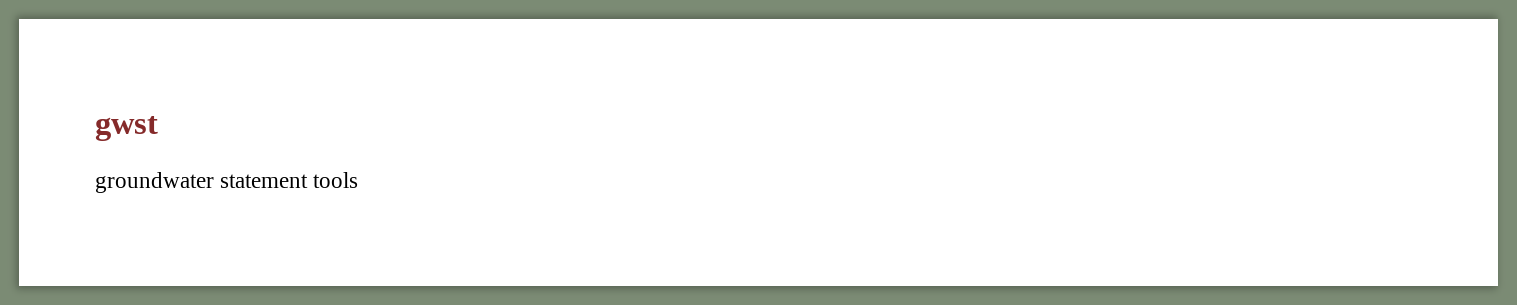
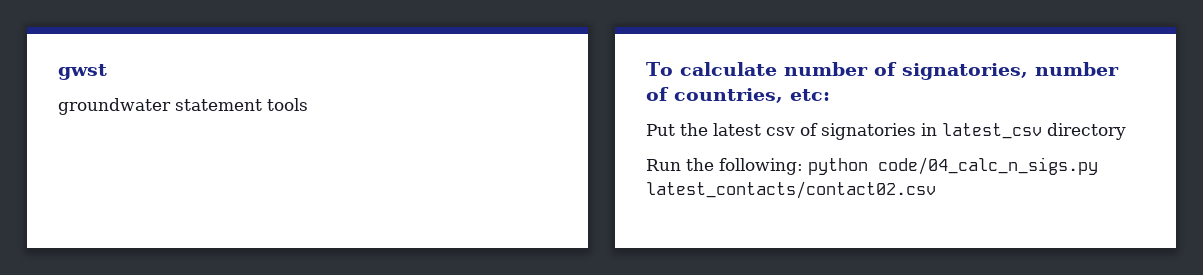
+ To calculate number of signatories, number of countries, etc:
+ Put the latest csv of signatories in latest_csv directory
+ Run the following: python code/04_calc_n_sigs.py latest_contacts/contact02.csv

